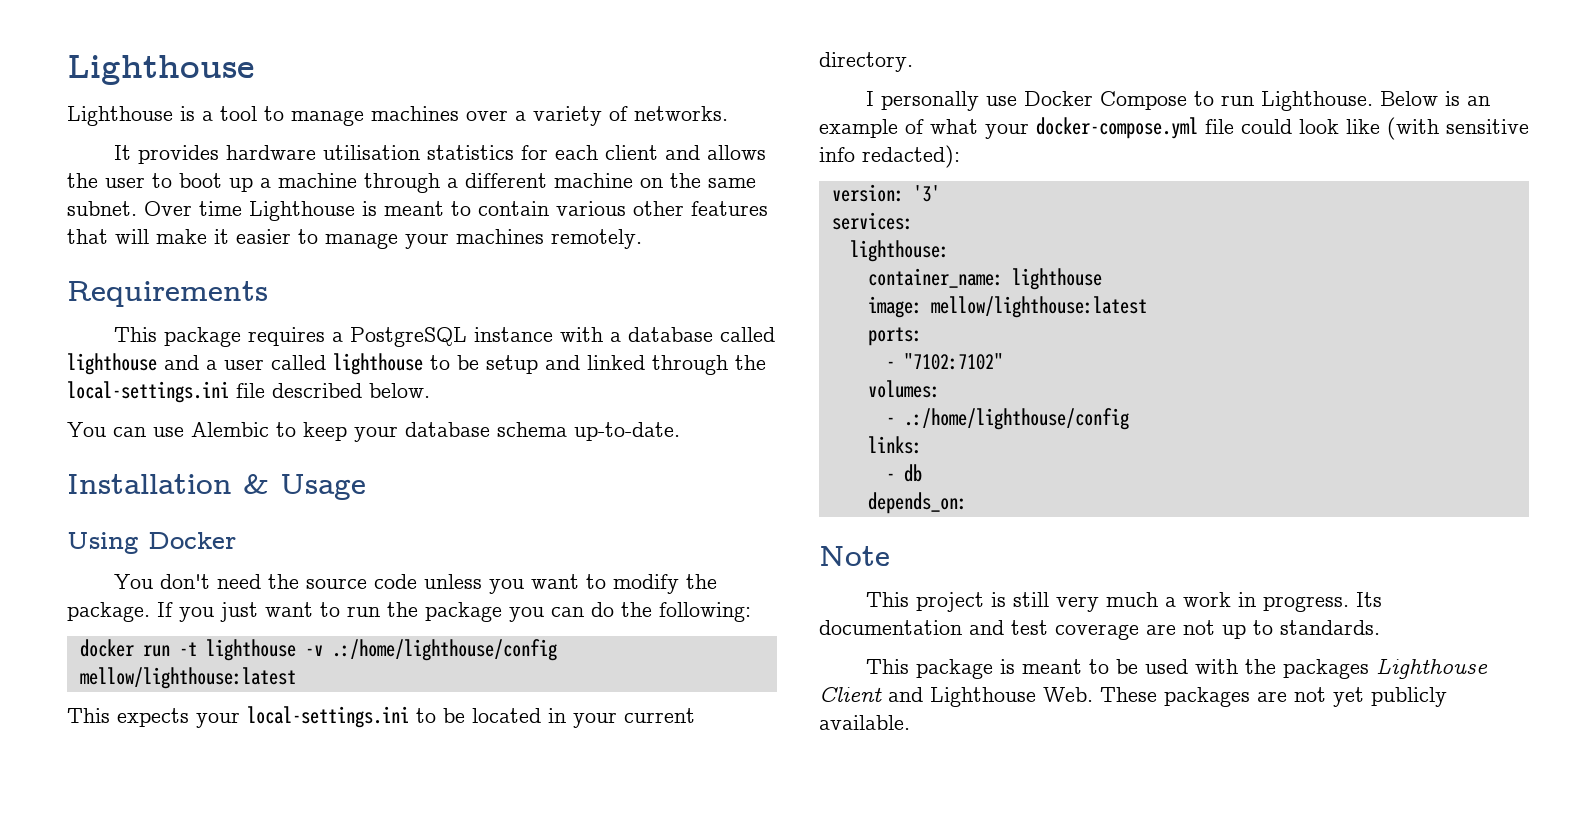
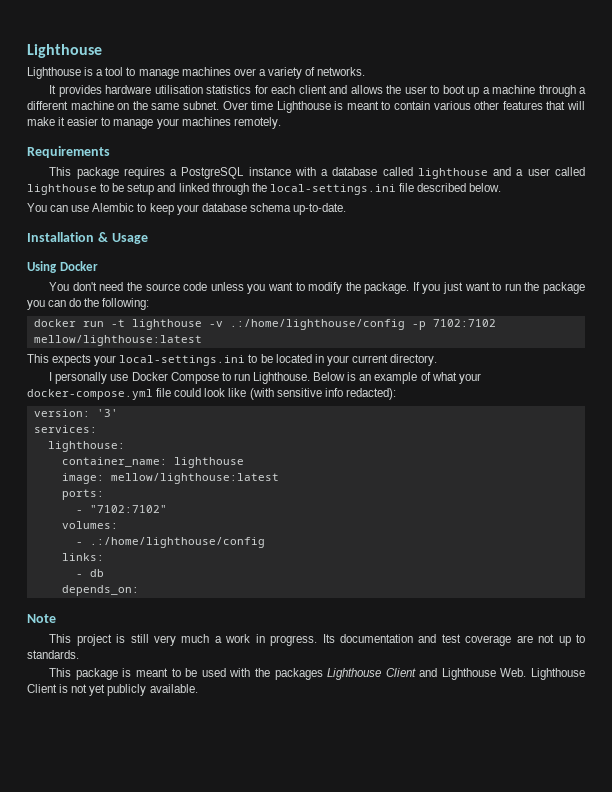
- docker run -t lighthouse -v .:/home/lighthouse/config mellow/lighthouse:latest
+ docker run -t lighthouse -v .:/home/lighthouse/config -p 7102:7102 mellow/lighthouse:latest
- This package is meant to be used with the packages Lighthouse Client and Lighthouse Web. These packages are not yet publicly available.
+ This package is meant to be used with the packages Lighthouse Client and Lighthouse Web. Lighthouse Client is not yet publicly available.

